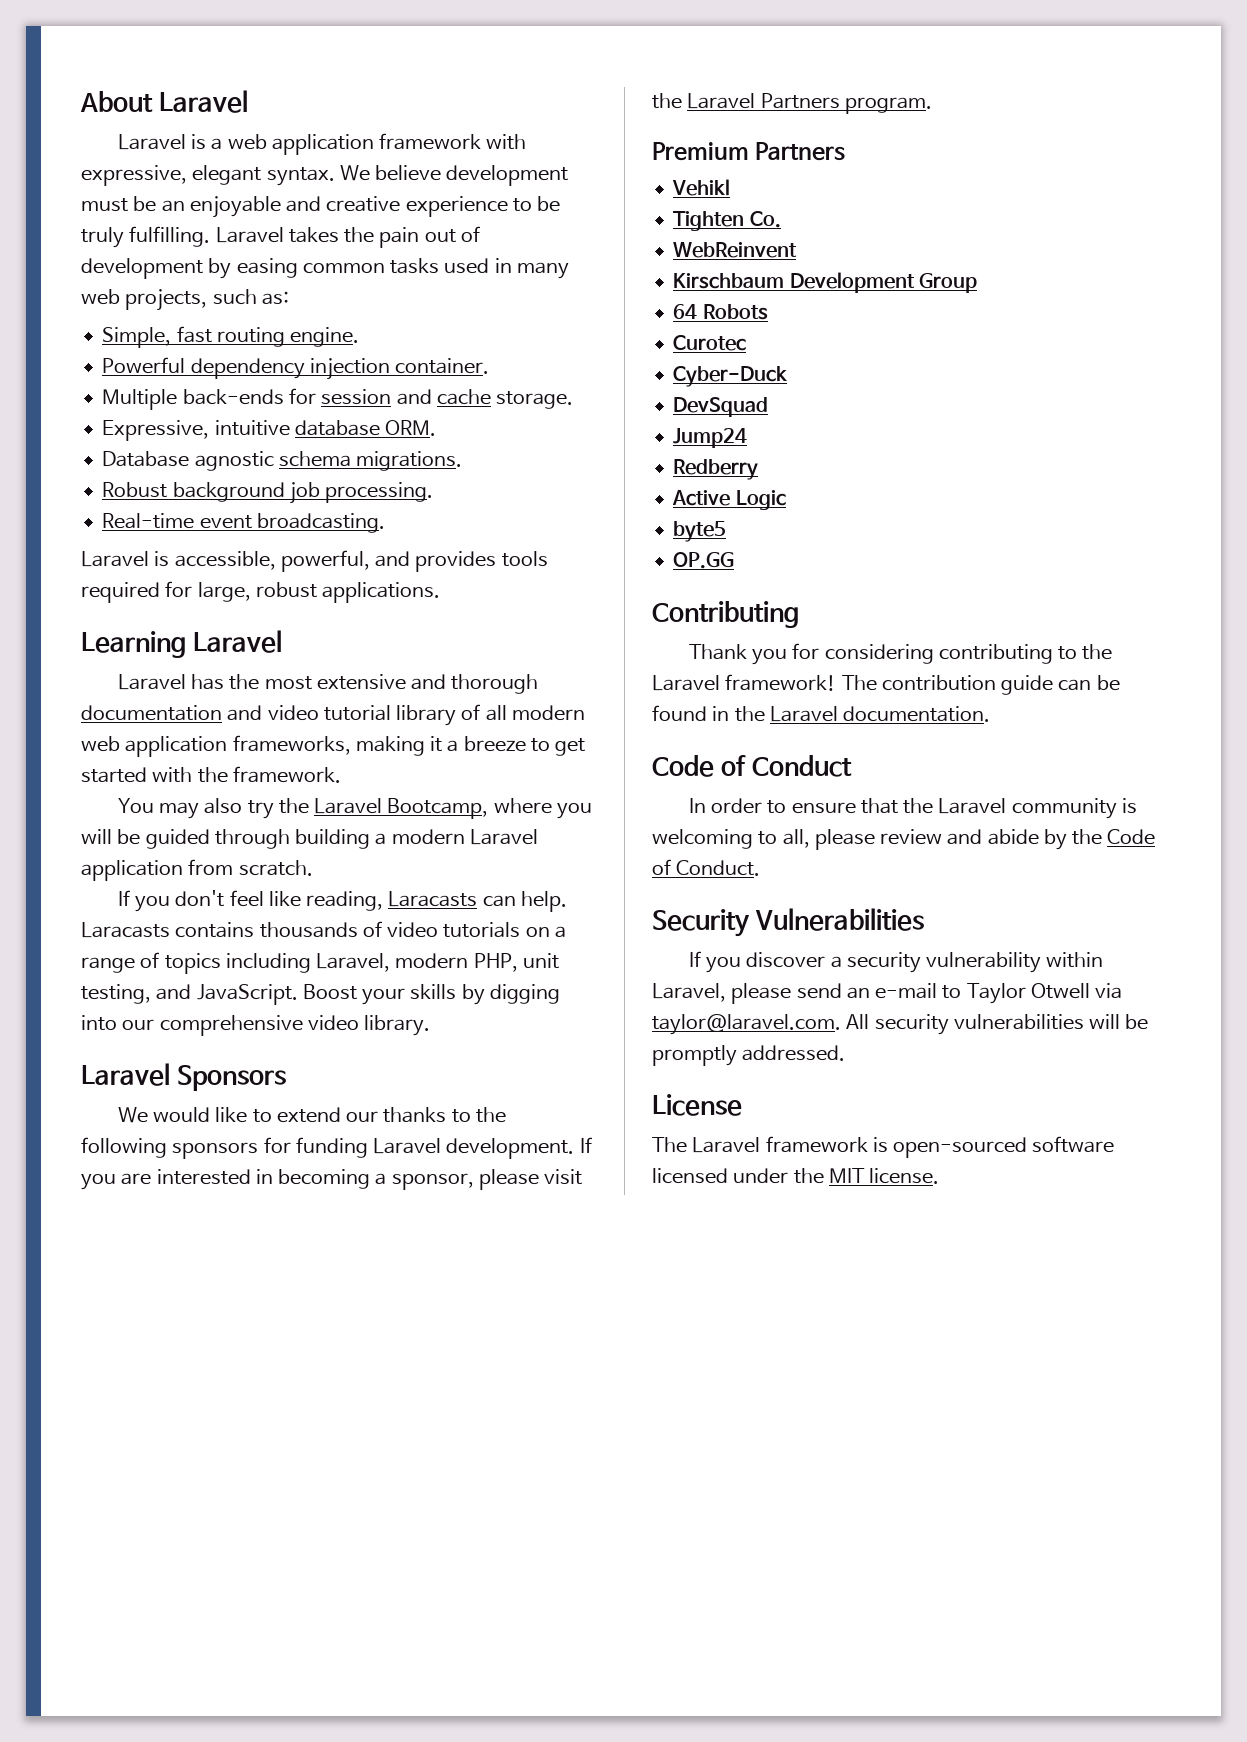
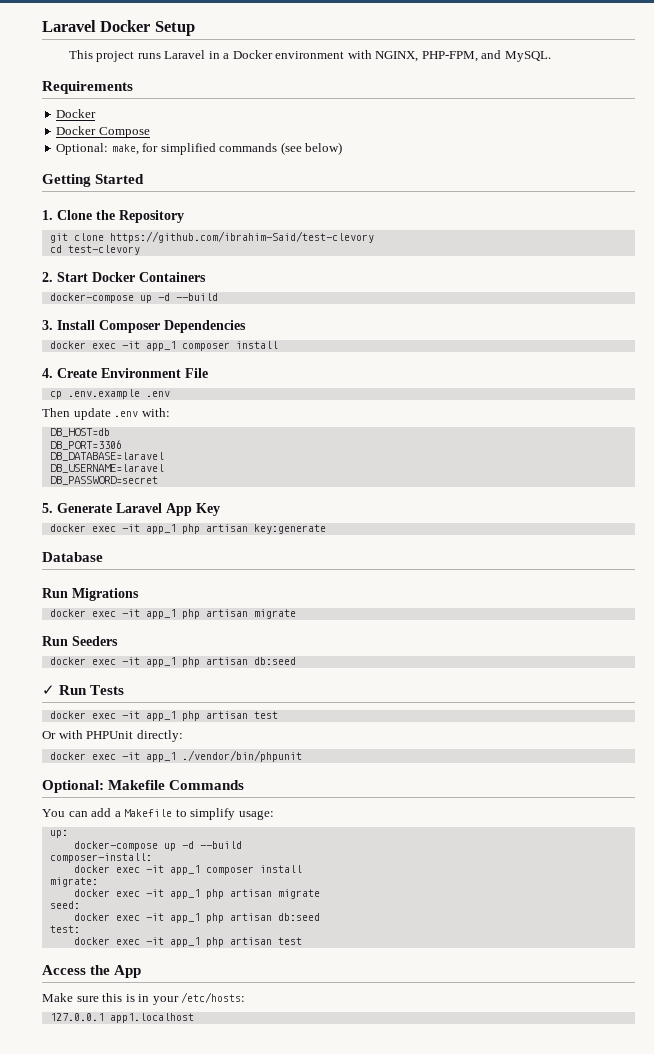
- About Laravel
- Laravel is a web application framework with expressive, elegant syntax. We believe development must be an enjoyable and creative experience to be truly fulfilling. Laravel takes the pain out of development by easing common tasks used in many web projects, such as:
- Simple, fast routing engine.
- Powerful dependency injection container.
- Multiple back-ends for session and cache storage.
- Expressive, intuitive database ORM.
- Database agnostic schema migrations.
- Robust background job processing.
- Real-time event broadcasting.
- Laravel is accessible, powerful, and provides tools required for large, robust applications.
- Learning Laravel
- Laravel has the most extensive and thorough documentation and video tutorial library of all modern web application frameworks, making it a breeze to get started with the framework.
- You may also try the Laravel Bootcamp, where you will be guided through building a modern Laravel application from scratch.
- If you don't feel like reading, Laracasts can help. Laracasts contains thousands of video tutorials on a range of topics including Laravel, modern PHP, unit testing, and JavaScript. Boost your skills by digging into our comprehensive video library.
- Laravel Sponsors
- We would like to extend our thanks to the following sponsors for funding Laravel development. If you are interested in becoming a sponsor, please visit the Laravel Partners program.
- Premium Partners
- Vehikl
- Tighten Co.
- WebReinvent
- Kirschbaum Development Group
- 64 Robots
- Curotec
- Cyber-Duck
- DevSquad
- Jump24
- Redberry
- Active Logic
- byte5
- OP.GG
- Contributing
- Thank you for considering contributing to the Laravel framework! The contribution guide can be found in the Laravel documentation.
- Code of Conduct
- In order to ensure that the Laravel community is welcoming to all, please review and abide by the Code of Conduct.
- Security Vulnerabilities
- If you discover a security vulnerability within Laravel, please send an e-mail to Taylor Otwell via taylor@laravel.com. All security vulnerabilities will be promptly addressed.
- License
- The Laravel framework is open-sourced software licensed under the MIT license.
+ Laravel Docker Setup
+ This project runs Laravel in a Docker environment with NGINX, PHP-FPM, and MySQL.
+ Requirements
+ Docker
+ Docker Compose
+ Optional: make, for simplified commands (see below)
+ Getting Started
+ 1. Clone the Repository
+ git clone https://github.com/ibrahim-Said/test-clevory
+ cd test-clevory
+ 2. Start Docker Containers
+ docker-compose up -d --build
+ 3. Install Composer Dependencies
+ docker exec -it app_1 composer install
+ 4. Create Environment File
+ cp .env.example .env
+ Then update .env with:
+ DB_HOST=db
+ DB_PORT=3306
+ DB_DATABASE=laravel
+ DB_USERNAME=laravel
+ DB_PASSWORD=secret
+ 5. Generate Laravel App Key
+ docker exec -it app_1 php artisan key:generate
+ Database
+ Run Migrations
+ docker exec -it app_1 php artisan migrate
+ Run Seeders
+ docker exec -it app_1 php artisan db:seed
+ ✓ Run Tests
+ docker exec -it app_1 php artisan test
+ Or with PHPUnit directly:
+ docker exec -it app_1 ./vendor/bin/phpunit
+ Optional: Makefile Commands
+ You can add a Makefile to simplify usage:
+ up:
+ docker-compose up -d --build
+ composer-install:
+ docker exec -it app_1 composer install
+ migrate:
+ docker exec -it app_1 php artisan migrate
+ seed:
+ docker exec -it app_1 php artisan db:seed
+ test:
+ docker exec -it app_1 php artisan test
+ Access the App
+ Make sure this is in your /etc/hosts:
+ 127.0.0.1 app1.localhost

